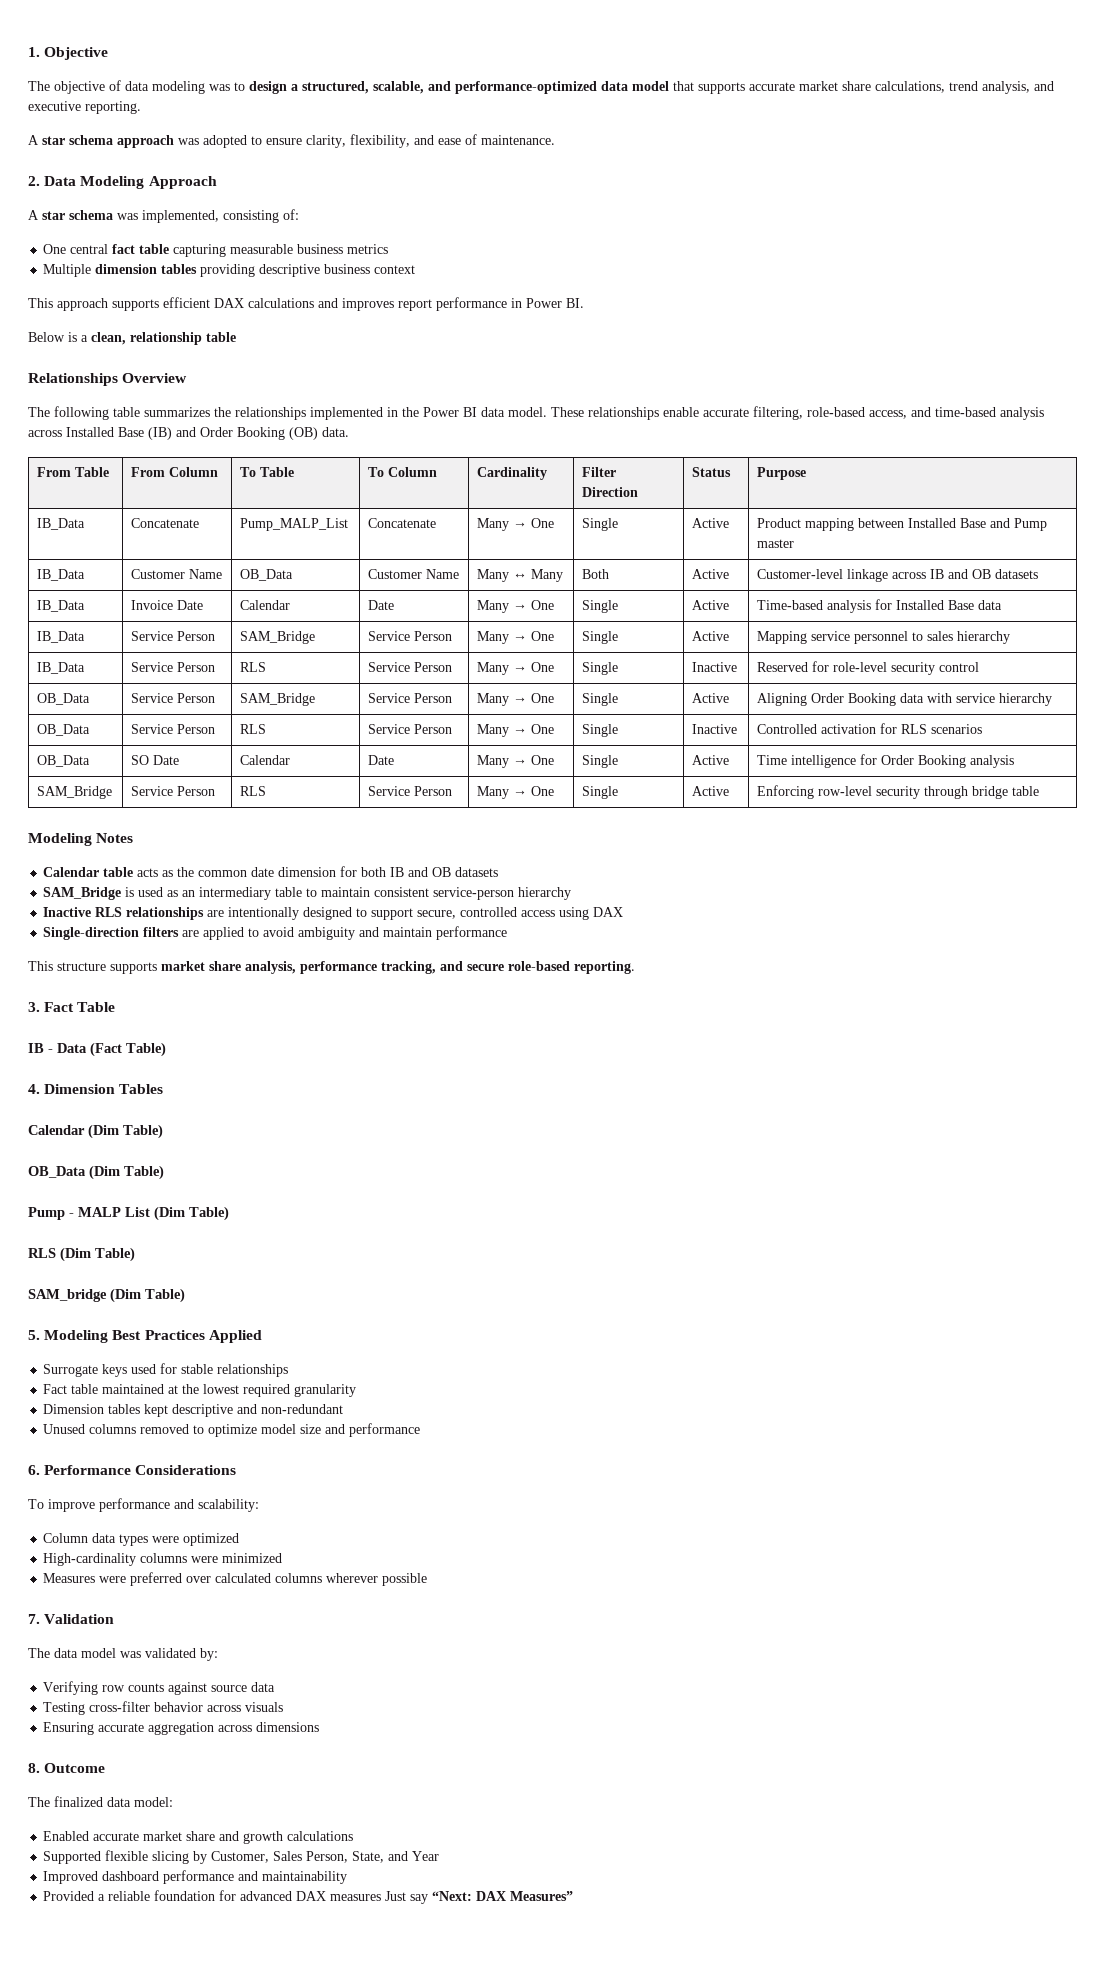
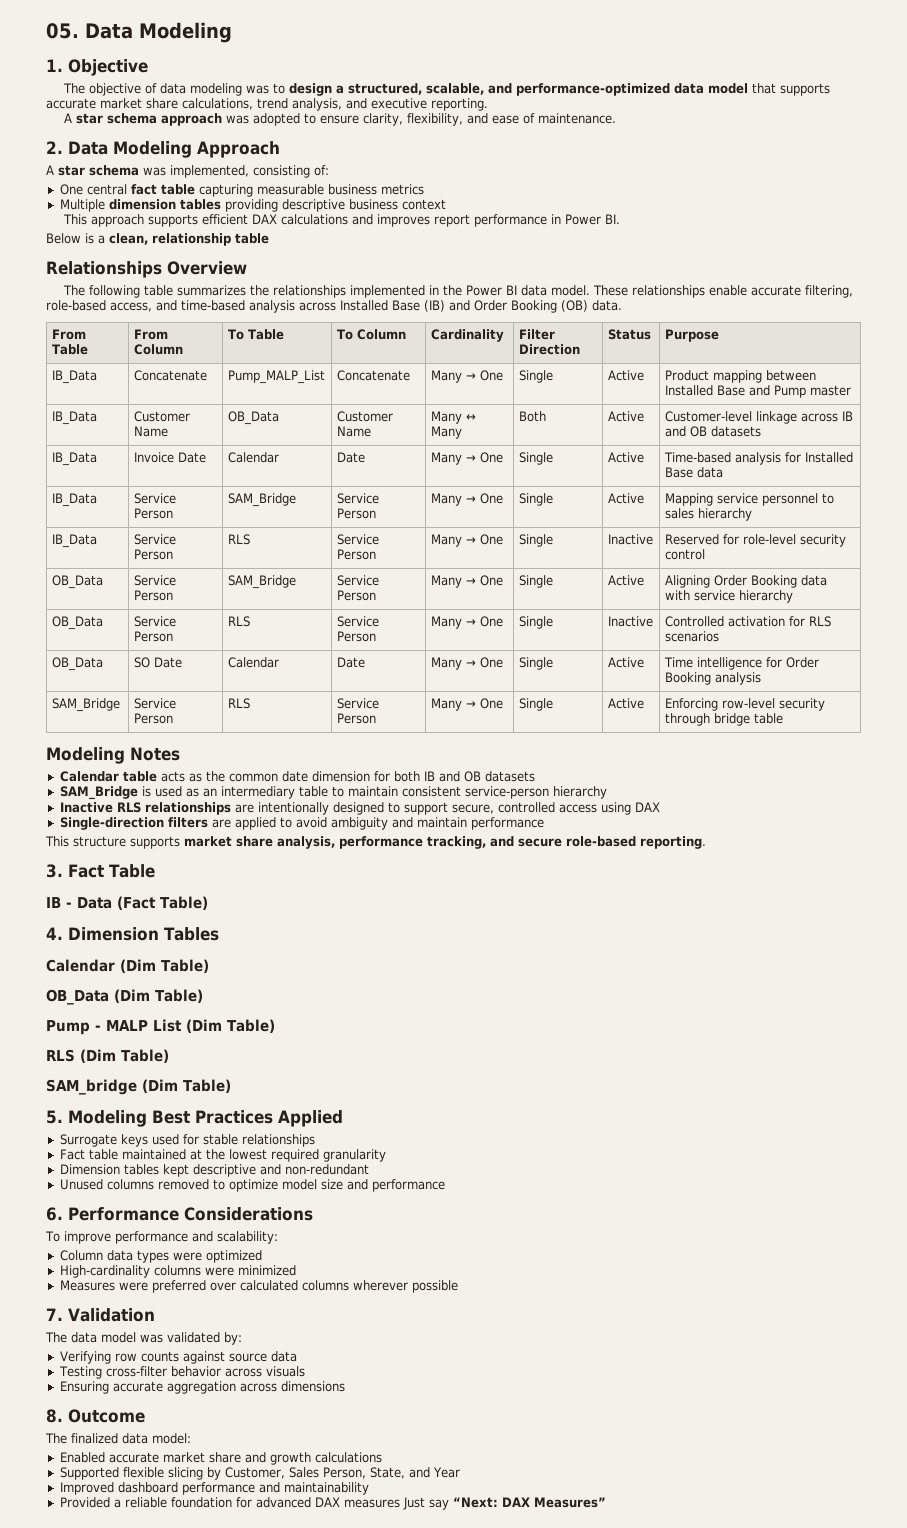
+ 05. Data Modeling

